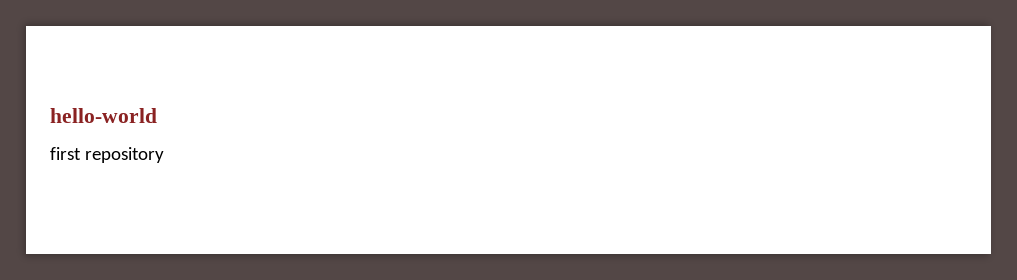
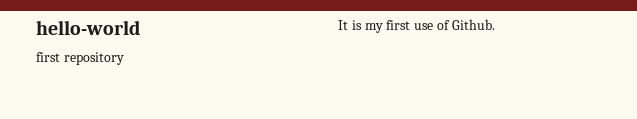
+ It is my first use of Github.

